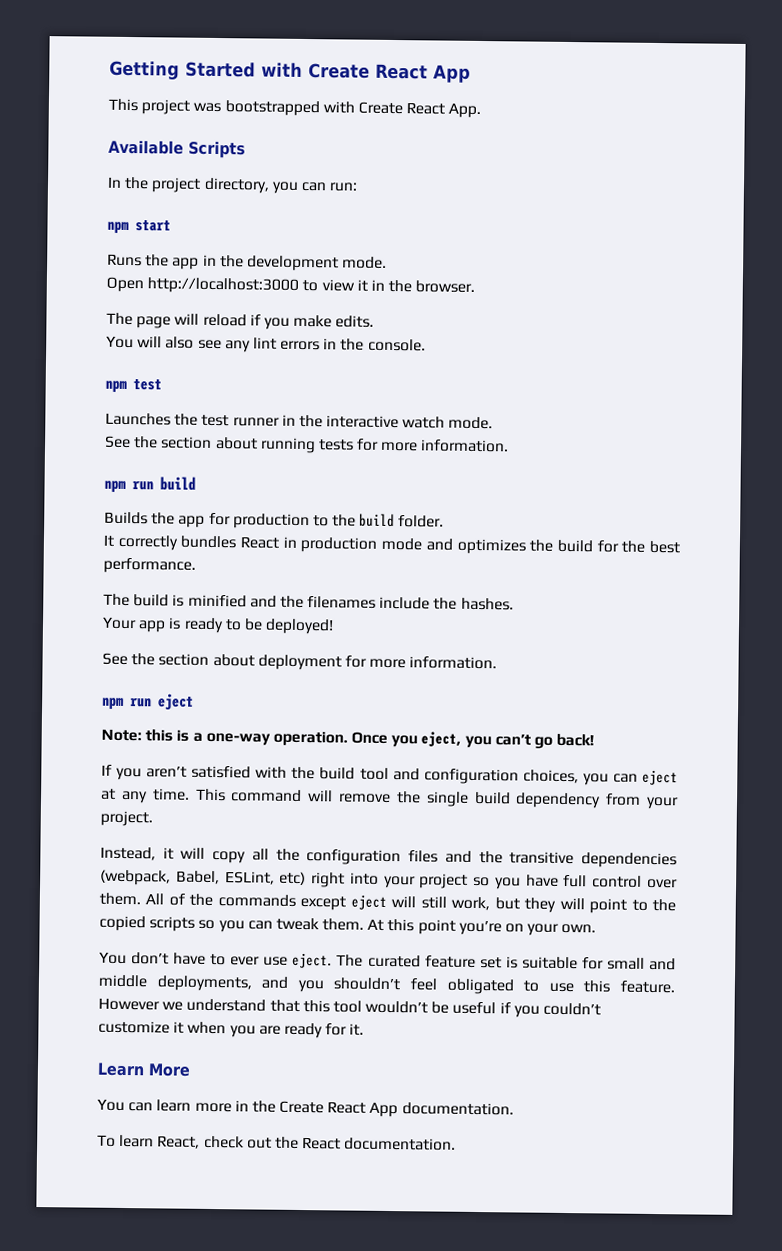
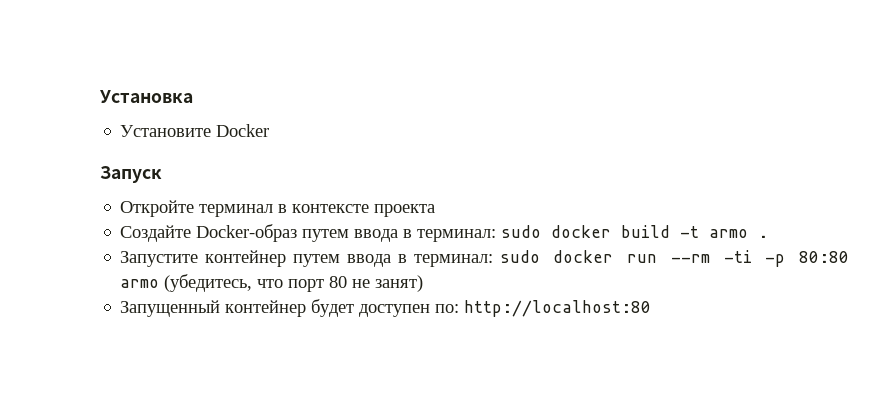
- Getting Started with Create React App
- This project was bootstrapped with Create React App.
- Available Scripts
- In the project directory, you can run:
- npm start
- Runs the app in the development mode.
- Open http://localhost:3000 to view it in the browser.
- The page will reload if you make edits.
- You will also see any lint errors in the console.
- npm test
- Launches the test runner in the interactive watch mode.
- See the section about running tests for more information.
- npm run build
- Builds the app for production to the build folder.
- It correctly bundles React in production mode and optimizes the build for the best performance.
- The build is minified and the filenames include the hashes.
- Your app is ready to be deployed!
- See the section about deployment for more information.
- npm run eject
- Note: this is a one-way operation. Once you eject, you can’t go back!
- If you aren’t satisfied with the build tool and configuration choices, you can eject at any time. This command will remove the single build dependency from your project.
- Instead, it will copy all the configuration files and the transitive dependencies (webpack, Babel, ESLint, etc) right into your project so you have full control over them. All of the commands except eject will still work, but they will point to the copied scripts so you can tweak them. At this point you’re on your own.
- You don’t have to ever use eject. The curated feature set is suitable for small and middle deployments, and you shouldn’t feel obligated to use this feature. However we understand that this tool wouldn’t be useful if you couldn’t customize it when you are ready for it.
- Learn More
- You can learn more in the Create React App documentation.
- To learn React, check out the React documentation.
+ Установка
+ Установите Docker
+ Запуск
+ Откройте терминал в контексте проекта
+ Создайте Docker-образ путем ввода в терминал: sudo docker build -t armo .
+ Запустите контейнер путем ввода в терминал: sudo docker run --rm -ti -p 80:80 armo (убедитесь, что порт 80 не занят)
+ Запущенный контейнер будет доступен по: http://localhost:80

